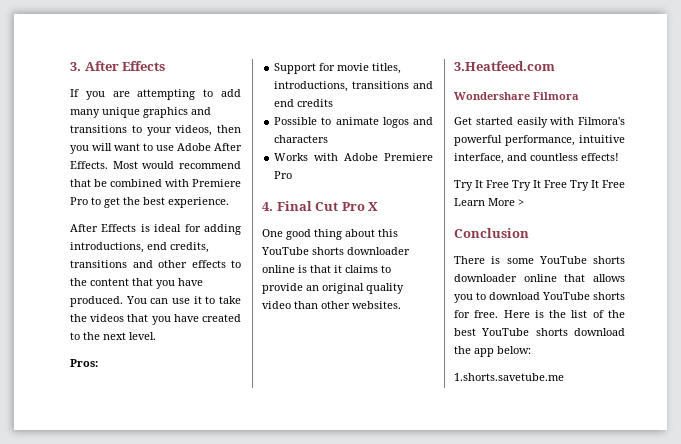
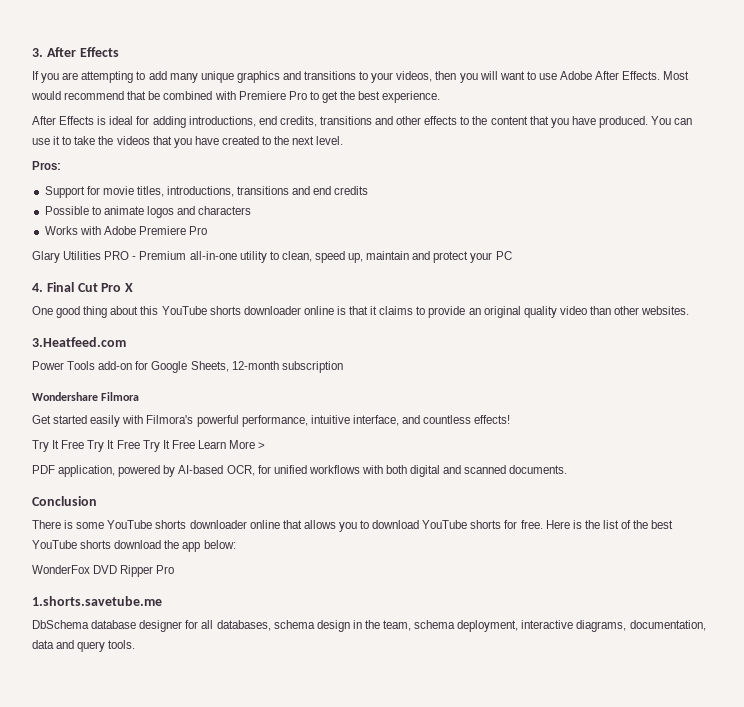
+ Glary Utilities PRO - Premium all-in-one utility to clean, speed up, maintain and protect your PC
+ Power Tools add-on for Google Sheets, 12-month subscription
+ PDF application, powered by AI-based OCR, for unified workflows with both digital and scanned documents.
+ WonderFox DVD Ripper Pro
  1.shorts.savetube.me
+ DbSchema database designer for all databases, schema design in the team, schema deployment, interactive diagrams, documentation, data and query tools.

